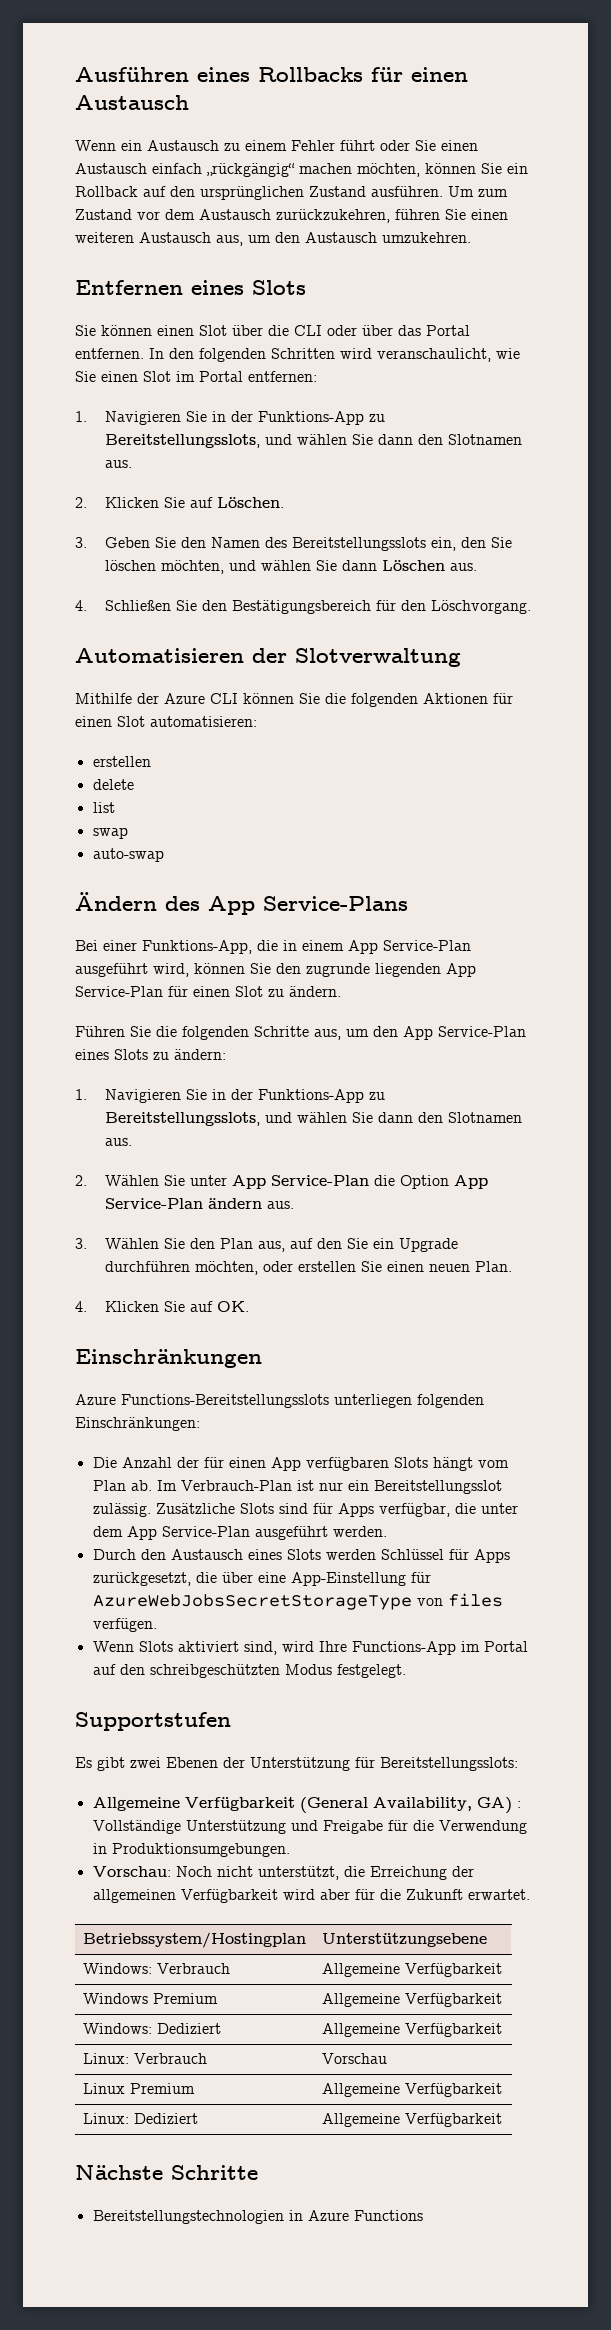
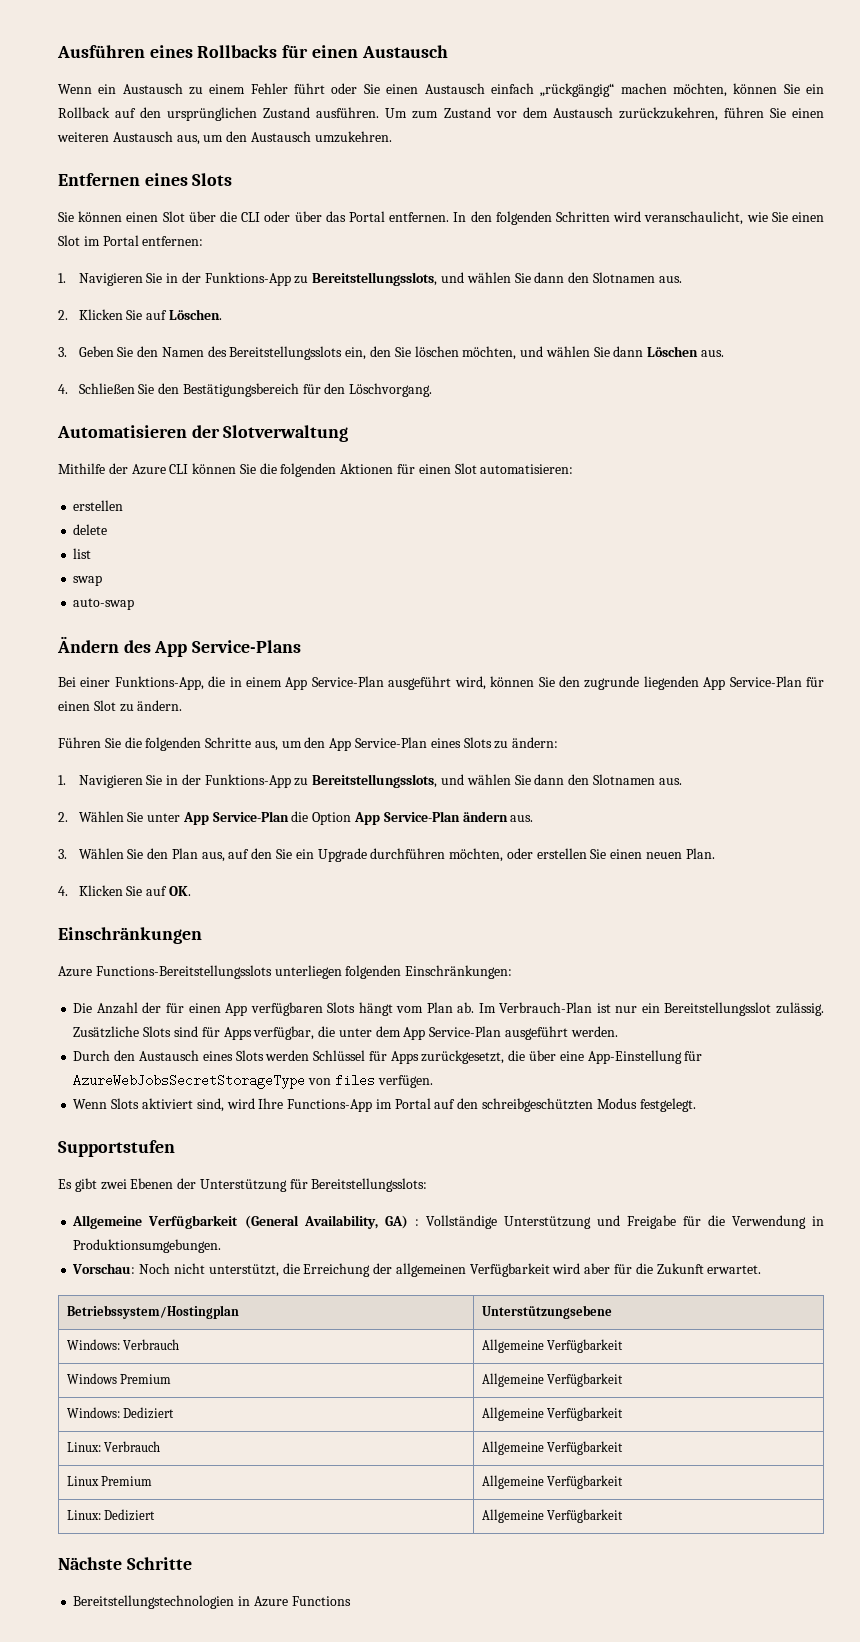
- Linux: Verbrauch | Vorschau
+ Linux: Verbrauch | Allgemeine Verfügbarkeit

